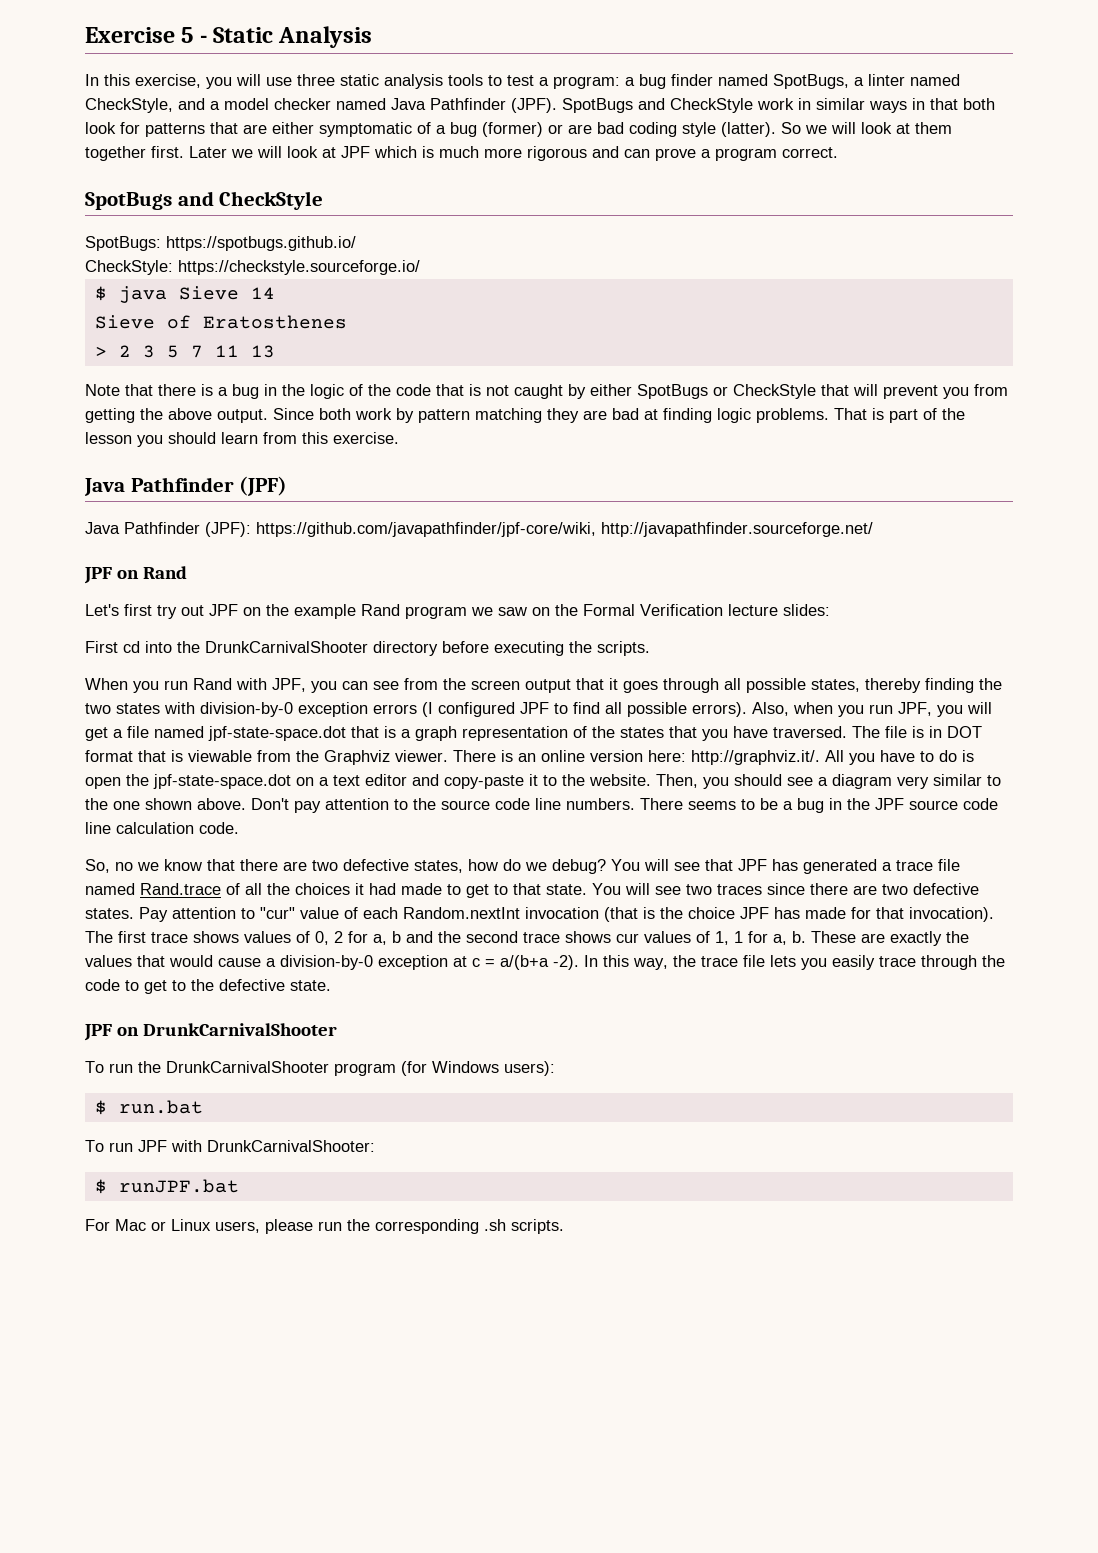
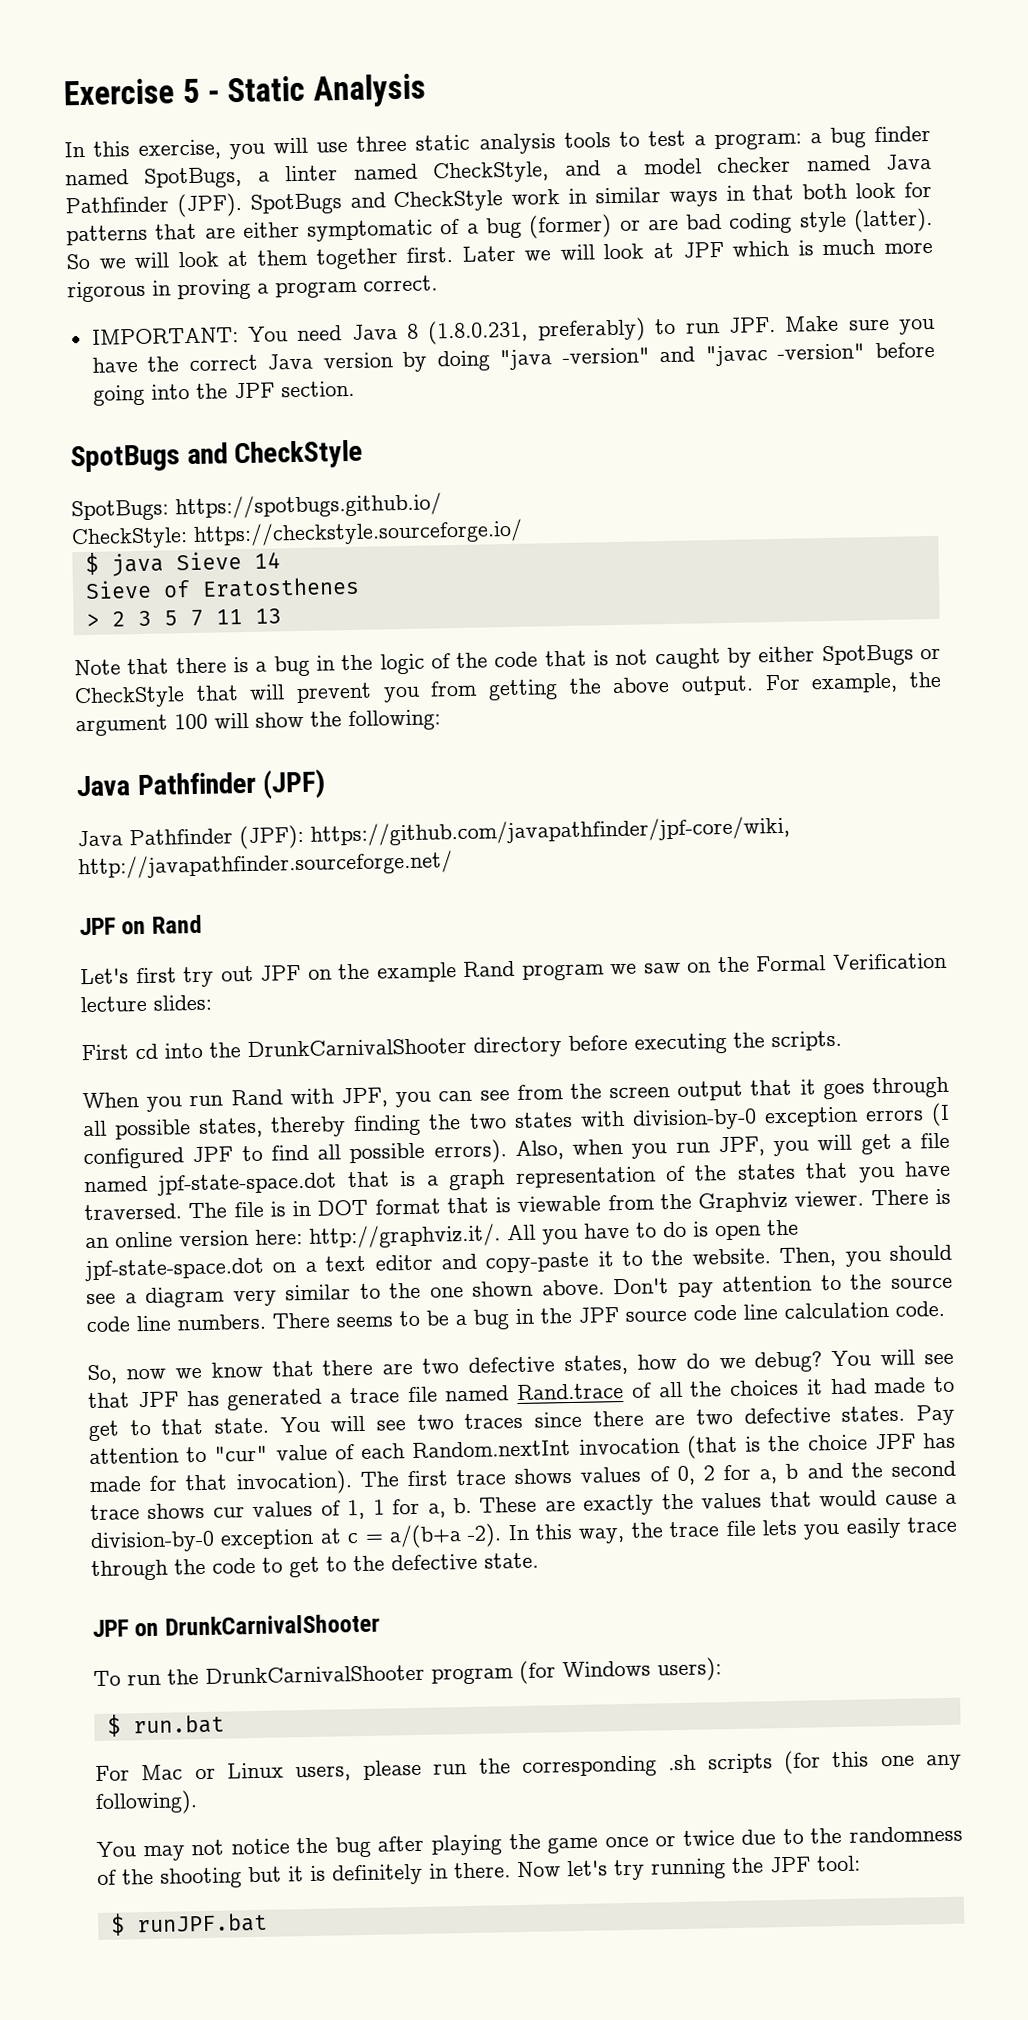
- Later we will look at JPF which is much more rigorous and can prove a program correct.
+ Later we will look at JPF which is much more rigorous in proving a program correct.
+ IMPORTANT: You need Java 8 (1.8.0.231, preferably) to run JPF. Make sure you have the correct Java version by doing "java -version" and "javac -version" before going into the JPF section.
- Since both work by pattern matching they are bad at finding logic problems. That is part of the lesson you should learn from this exercise.
+ For example, the argument 100 will show the following:
- So, no we know that there are two defective states, how do we debug?
+ So, now we know that there are two defective states, how do we debug?
- To run JPF with DrunkCarnivalShooter:
- $ runJPF.bat
- For Mac or Linux users, please run the corresponding .sh scripts.
+ For Mac or Linux users, please run the corresponding .sh scripts (for this one any following).
+ You may not notice the bug after playing the game once or twice due to the randomness of the shooting but it is definitely in there. Now let's try running the JPF tool:
+ $ runJPF.bat

